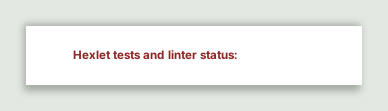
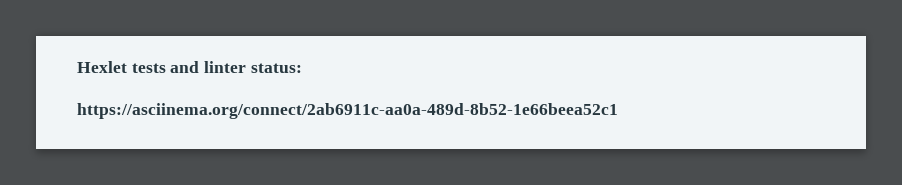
+ https://asciinema.org/connect/2ab6911c-aa0a-489d-8b52-1e66beea52c1

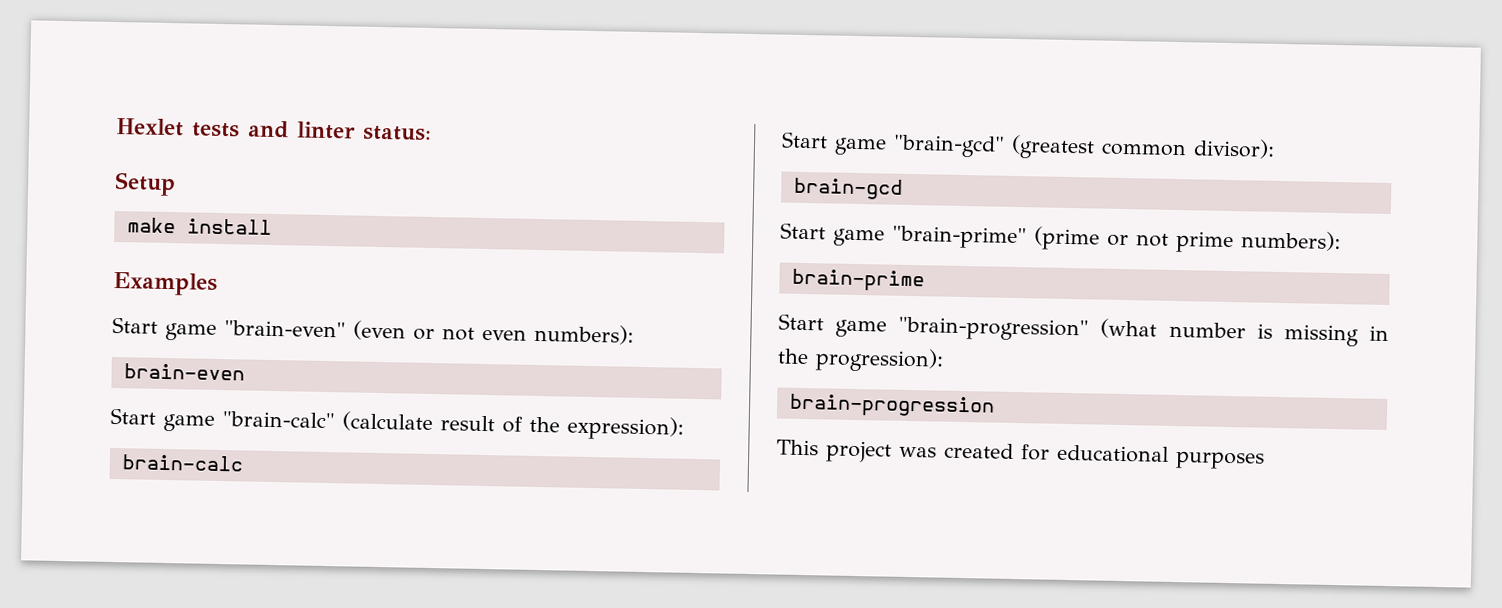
- https://asciinema.org/connect/2ab6911c-aa0a-489d-8b52-1e66beea52c1
+ Setup
+ make install
+ Examples
+ Start game "brain-even" (even or not even numbers):
+ brain-even
+ Start game "brain-calc" (calculate result of the expression):
+ brain-calc
+ Start game "brain-gcd" (greatest common divisor):
+ brain-gcd
+ Start game "brain-prime" (prime or not prime numbers):
+ brain-prime
+ Start game "brain-progression" (what number is missing in the progression):
+ brain-progression
+ This project was created for educational purposes

